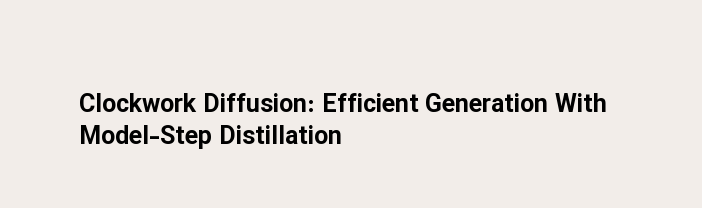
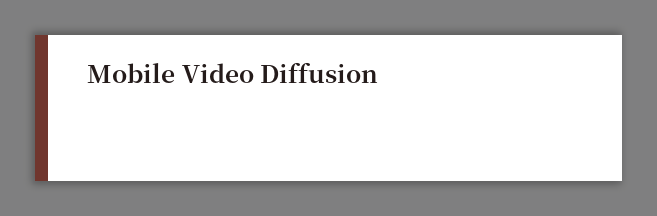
- Clockwork Diffusion: Efficient Generation With Model-Step Distillation
+ Mobile Video Diffusion

